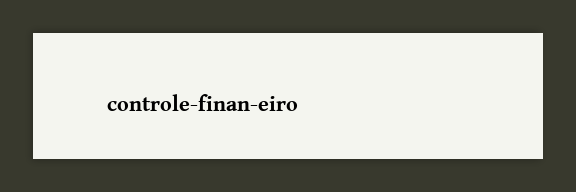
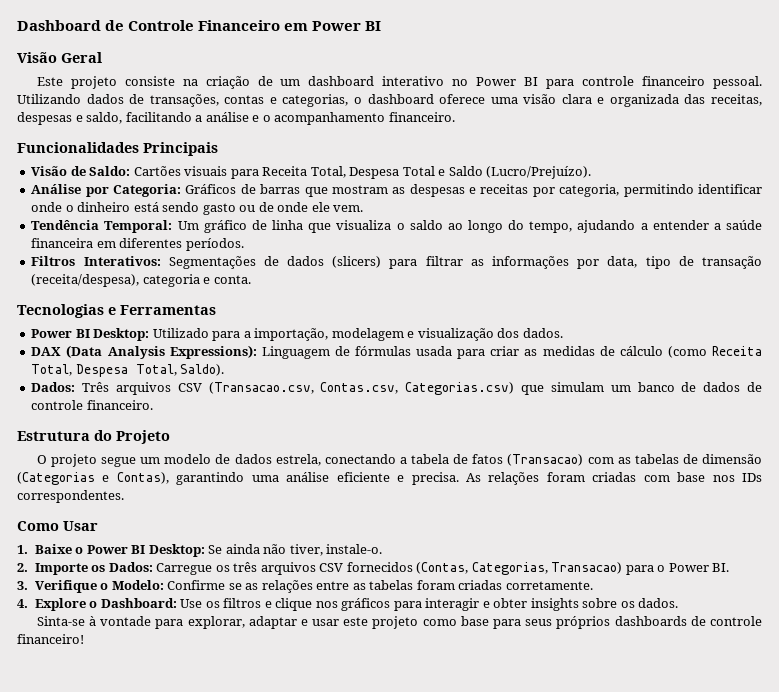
- controle-finan-eiro
+ Dashboard de Controle Financeiro em Power BI
+ Visão Geral
+ Este projeto consiste na criação de um dashboard interativo no Power BI para controle financeiro pessoal. Utilizando dados de transações, contas e categorias, o dashboard oferece uma visão clara e organizada das receitas, despesas e saldo, facilitando a análise e o acompanhamento financeiro.
+ Funcionalidades Principais
+ Visão de Saldo: Cartões visuais para Receita Total, Despesa Total e Saldo (Lucro/Prejuízo).
+ Análise por Categoria: Gráficos de barras que mostram as despesas e receitas por categoria, permitindo identificar onde o dinheiro está sendo gasto ou de onde ele vem.
+ Tendência Temporal: Um gráfico de linha que visualiza o saldo ao longo do tempo, ajudando a entender a saúde financeira em diferentes períodos.
+ Filtros Interativos: Segmentações de dados (slicers) para filtrar as informações por data, tipo de transação (receita/despesa), categoria e conta.
+ Tecnologias e Ferramentas
+ Power BI Desktop: Utilizado para a importação, modelagem e visualização dos dados.
+ DAX (Data Analysis Expressions): Linguagem de fórmulas usada para criar as medidas de cálculo (como Receita Total, Despesa Total, Saldo).
+ Dados: Três arquivos CSV (Transacao.csv, Contas.csv, Categorias.csv) que simulam um banco de dados de controle financeiro.
+ Estrutura do Projeto
+ O projeto segue um modelo de dados estrela, conectando a tabela de fatos (Transacao) com as tabelas de dimensão (Categorias e Contas), garantindo uma análise eficiente e precisa. As relações foram criadas com base nos IDs correspondentes.
+ Como Usar
+ 1. Baixe o Power BI Desktop: Se ainda não tiver, instale-o.
+ 2. Importe os Dados: Carregue os três arquivos CSV fornecidos (Contas, Categorias, Transacao) para o Power BI.
+ 3. Verifique o Modelo: Confirme se as relações entre as tabelas foram criadas corretamente.
+ 4. Explore o Dashboard: Use os filtros e clique nos gráficos para interagir e obter insights sobre os dados.
+ Sinta-se à vontade para explorar, adaptar e usar este projeto como base para seus próprios dashboards de controle financeiro!

